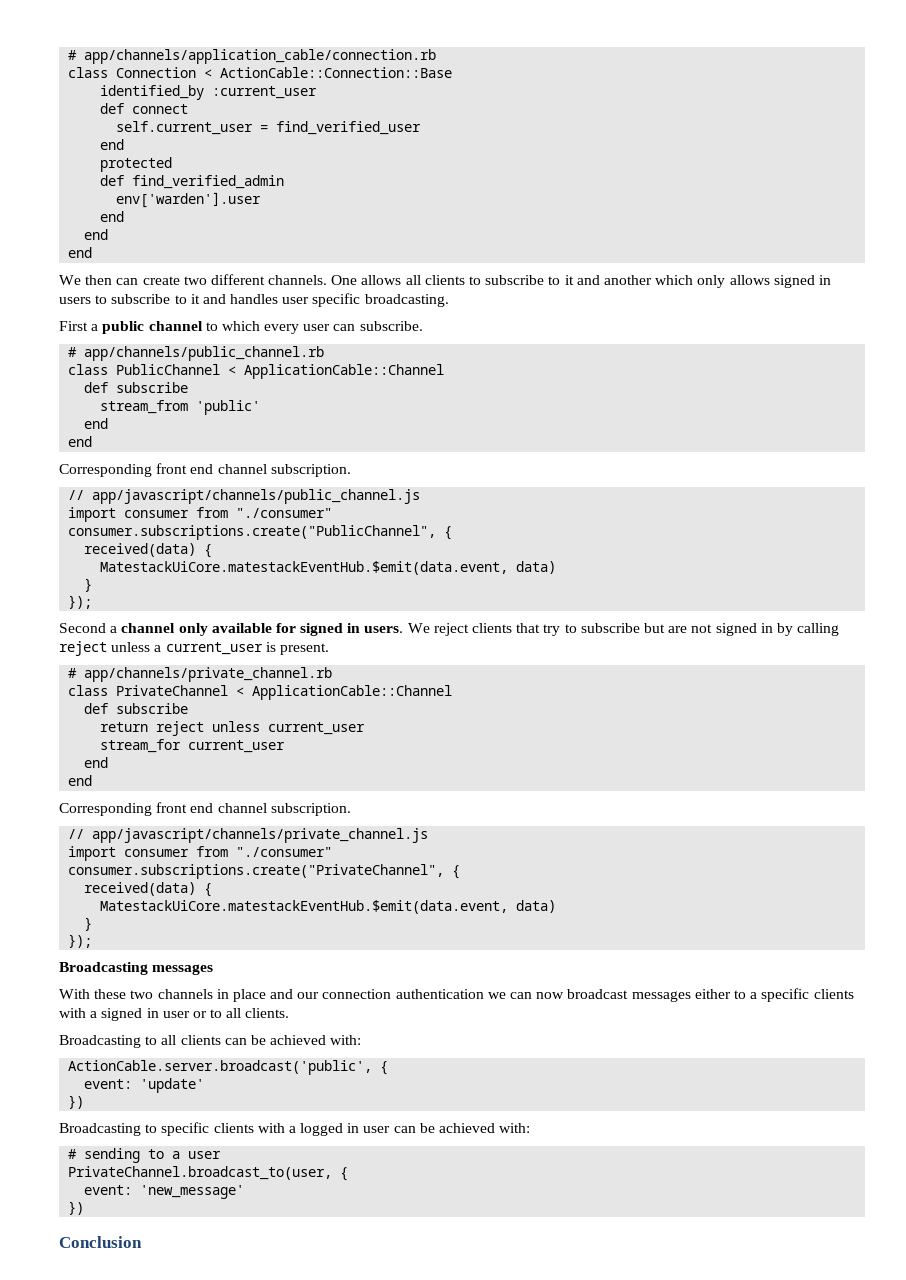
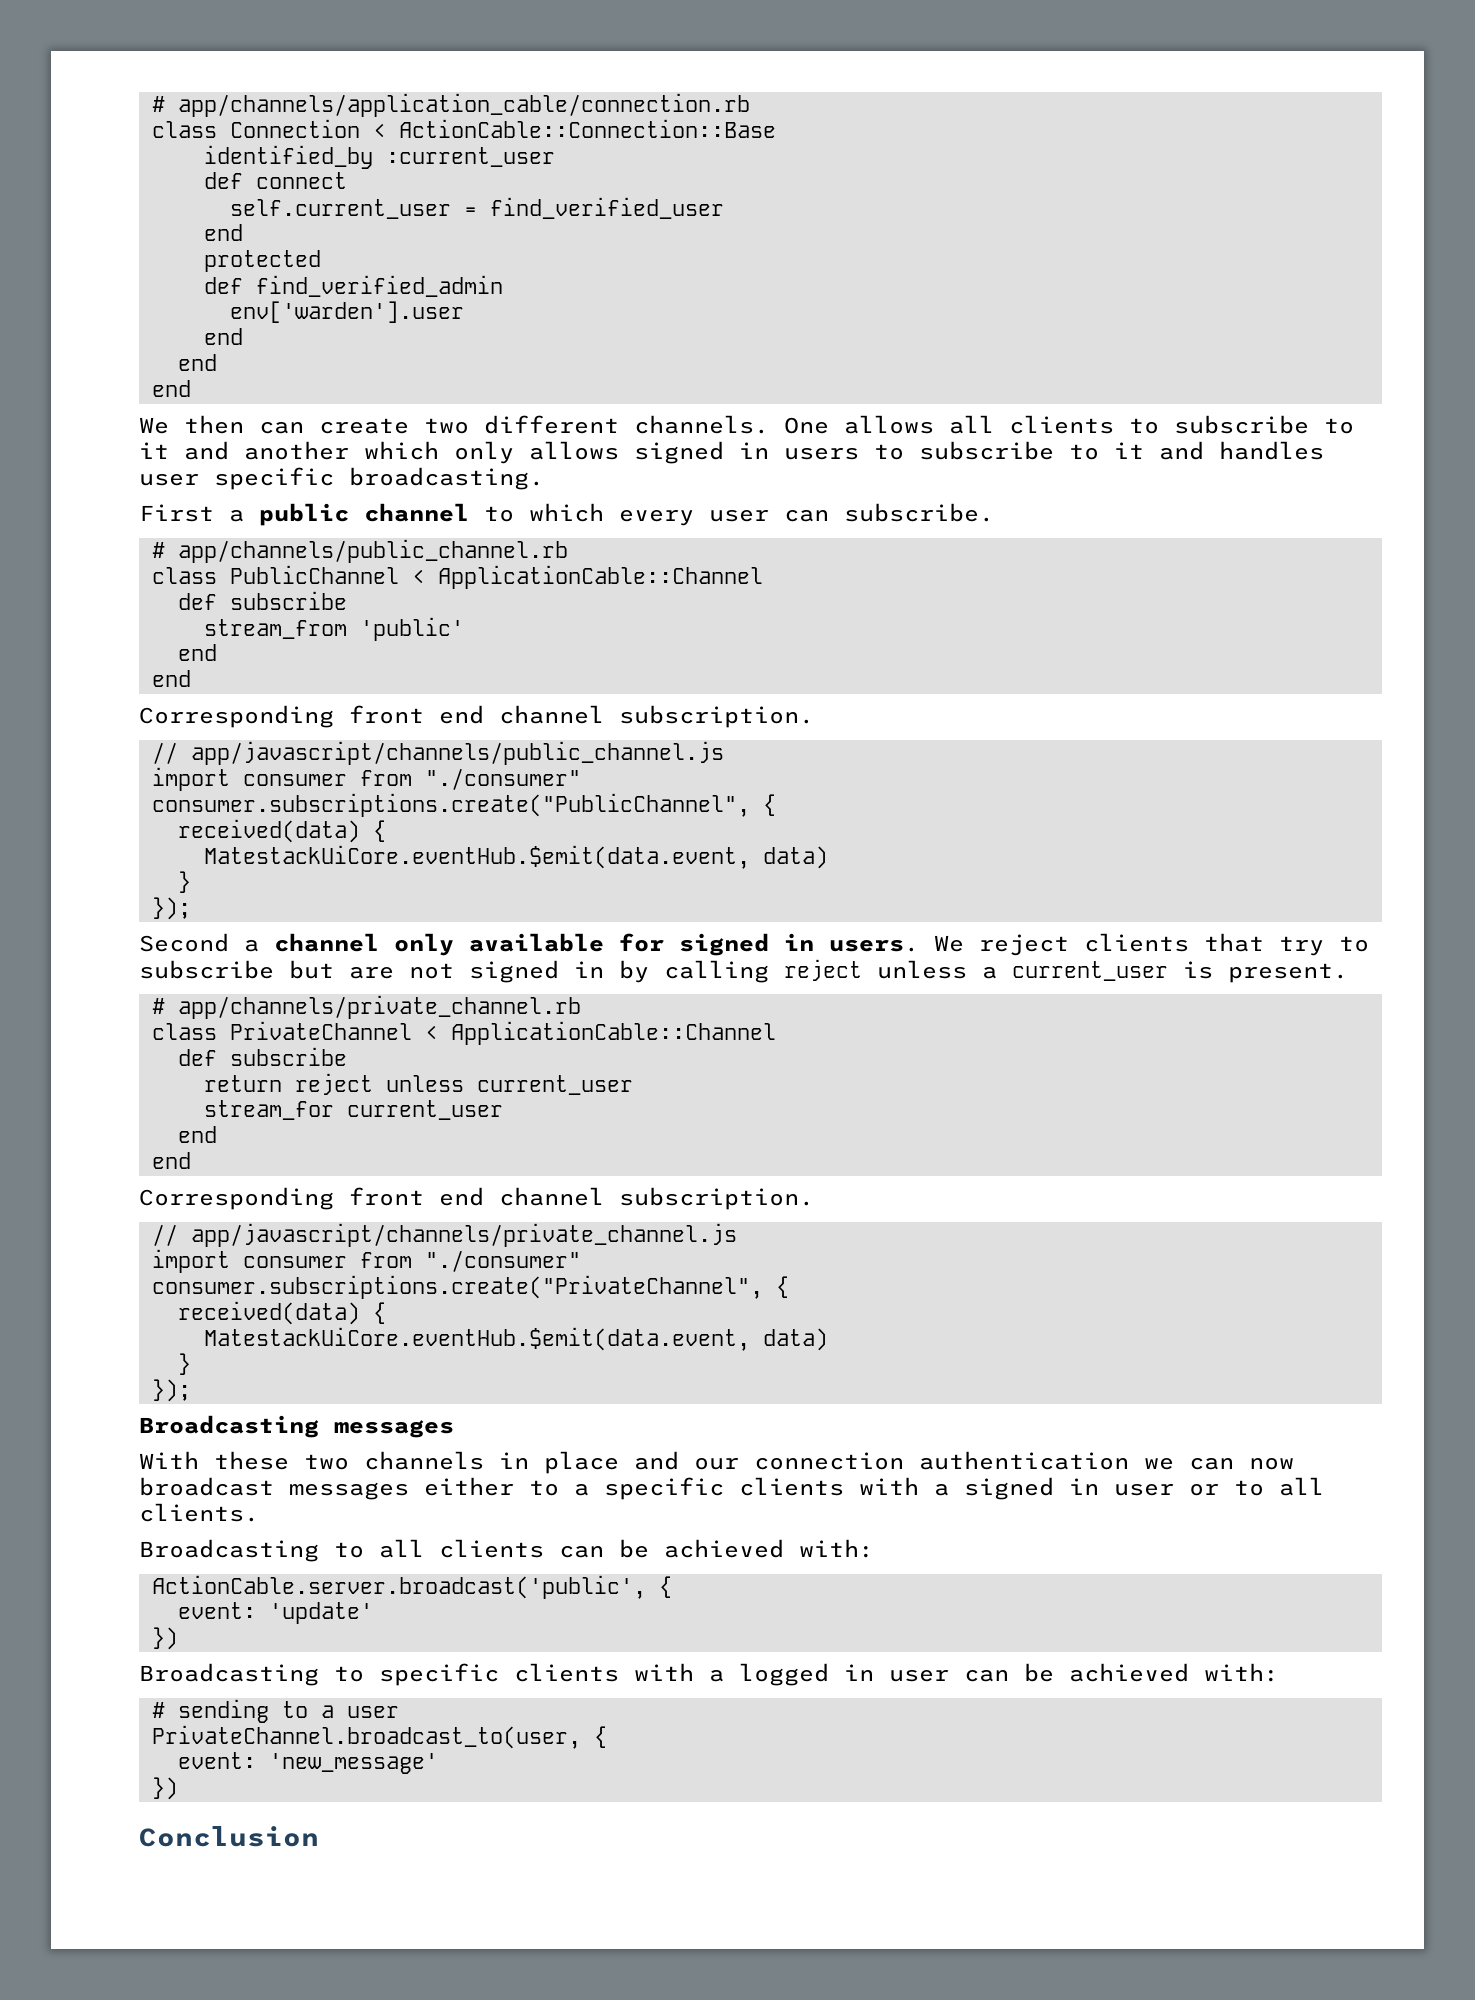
  consumer.subscriptions.create("PublicChannel", {
  received(data) {
- MatestackUiCore.matestackEventHub.$emit(data.event, data)
+ MatestackUiCore.eventHub.$emit(data.event, data)
  consumer.subscriptions.create("PrivateChannel", {
  received(data) {
- MatestackUiCore.matestackEventHub.$emit(data.event, data)
+ MatestackUiCore.eventHub.$emit(data.event, data)

